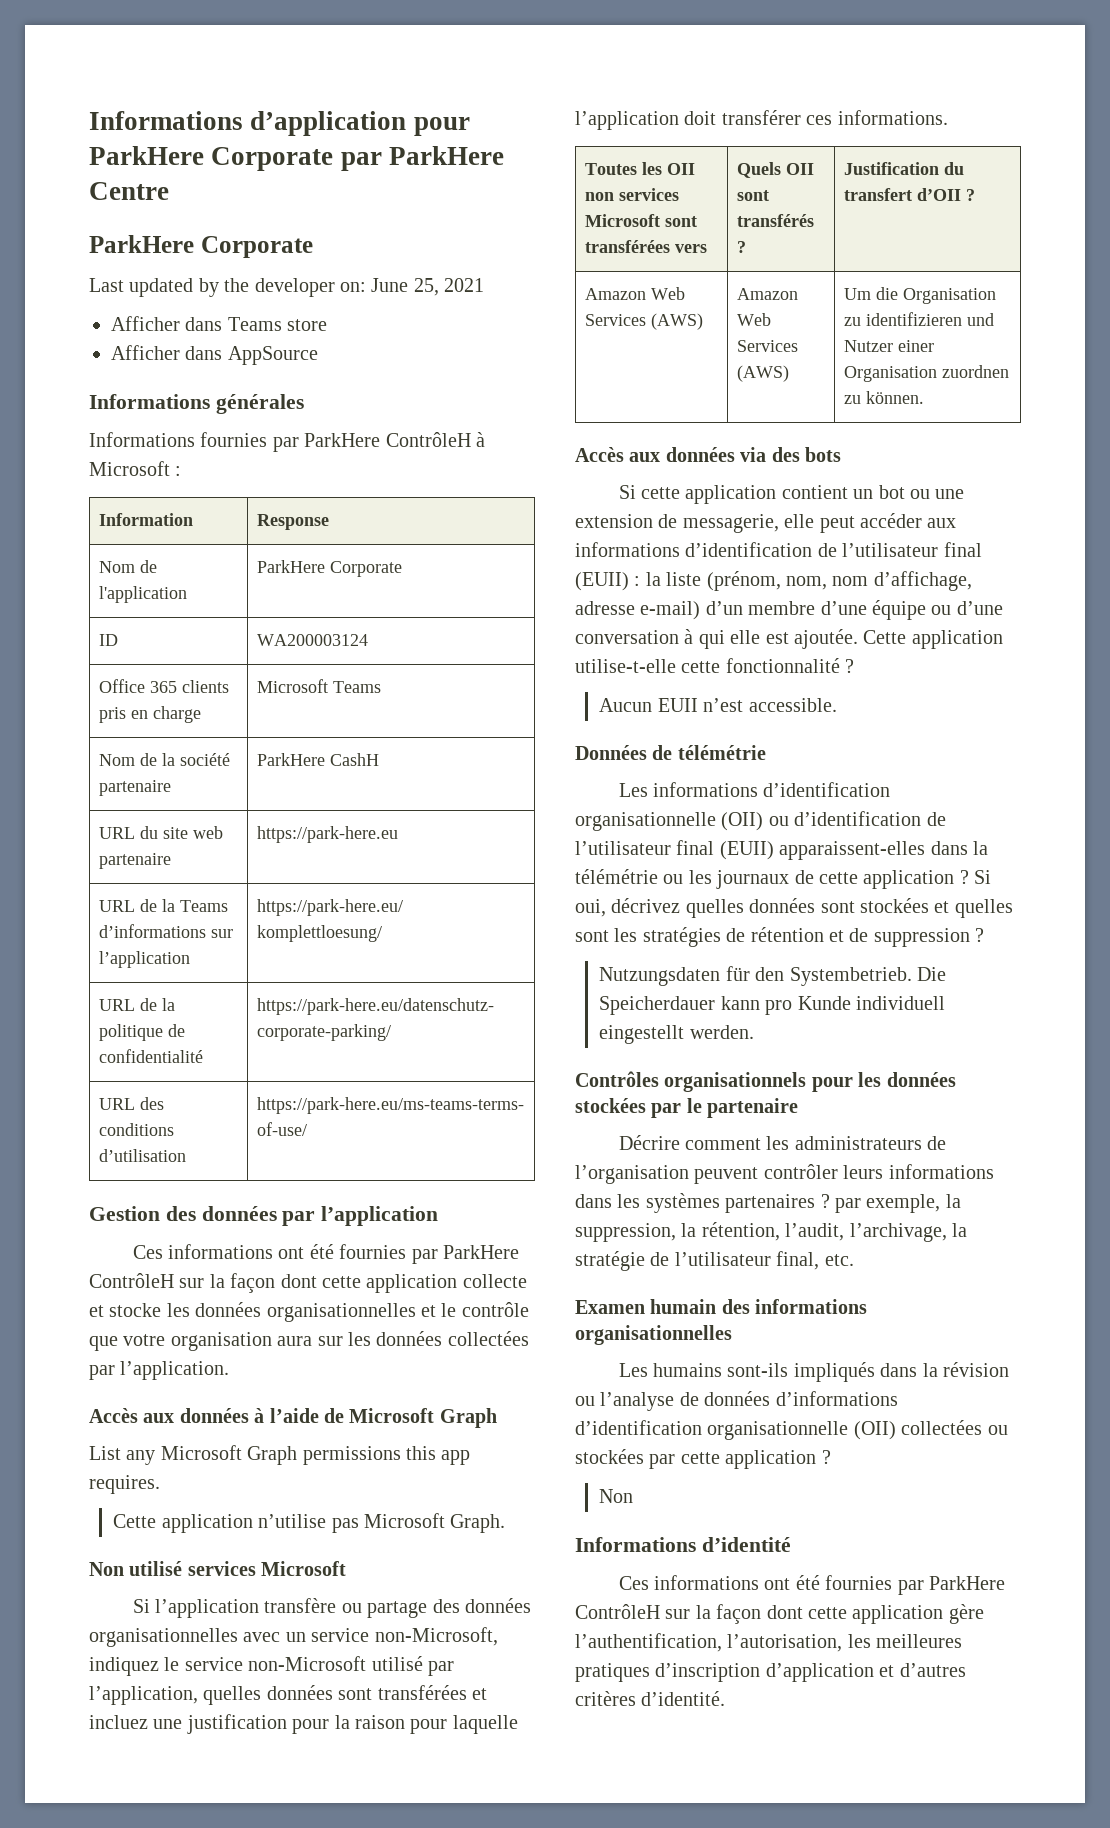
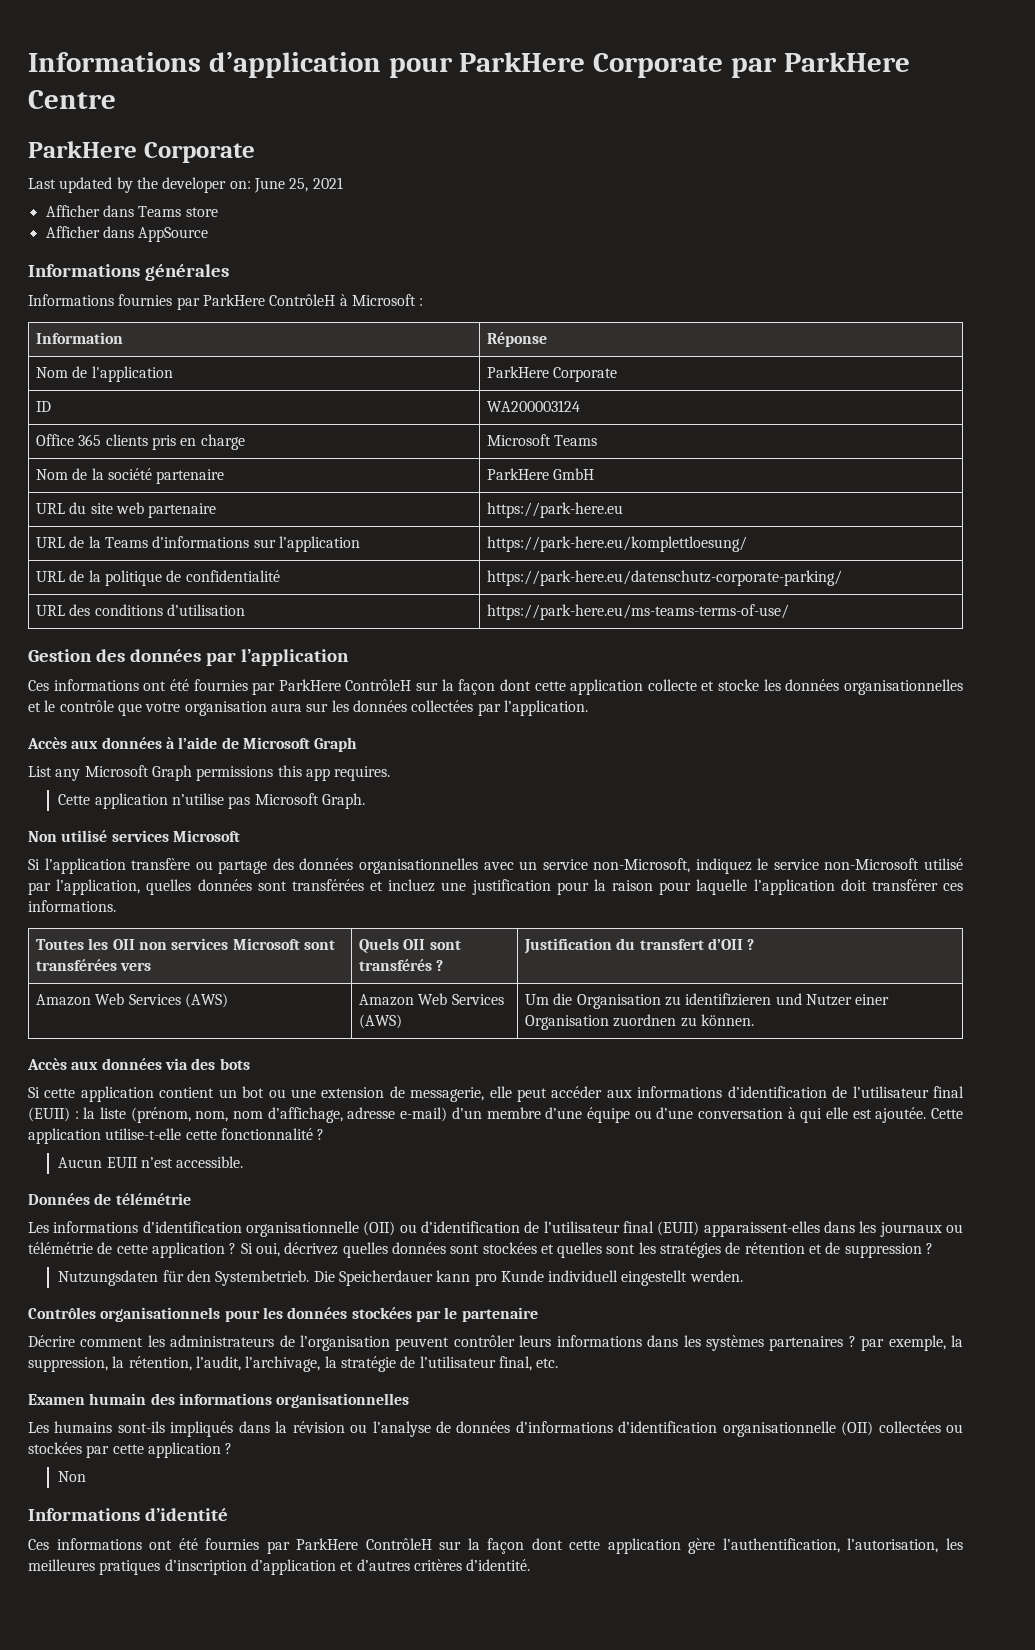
- Information | Response
+ Information | Réponse
- Nom de la société partenaire | ParkHere CashH
+ Nom de la société partenaire | ParkHere GmbH
- Les informations d’identification organisationnelle (OII) ou d’identification de l’utilisateur final (EUII) apparaissent-elles dans la télémétrie ou les journaux de cette application ?
+ Les informations d’identification organisationnelle (OII) ou d’identification de l’utilisateur final (EUII) apparaissent-elles dans les journaux ou télémétrie de cette application ?

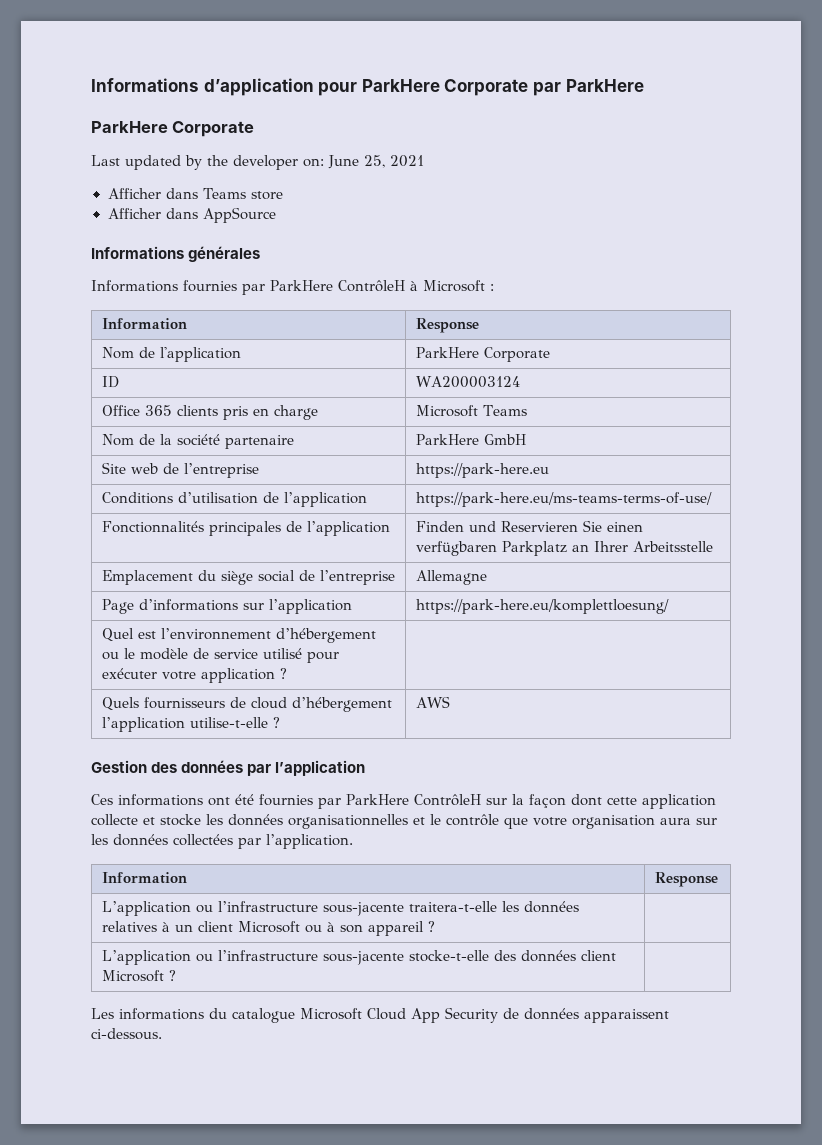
- Informations d’application pour ParkHere Corporate par ParkHere Centre
+ Informations d’application pour ParkHere Corporate par ParkHere
  Informations fournies par ParkHere ContrôleH à Microsoft :
- Information | Réponse
+ Information | Response
- URL du site web partenaire | https://park-here.eu
- URL de la Teams d’informations sur l’application | https://park-here.eu/komplettloesung/
- URL de la politique de confidentialité | https://park-here.eu/datenschutz-corporate-parking/
- URL des conditions d’utilisation | https://park-here.eu/ms-teams-terms-of-use/
+ Site web de l’entreprise | https://park-here.eu
+ Conditions d’utilisation de l’application | https://park-here.eu/ms-teams-terms-of-use/
+ Fonctionnalités principales de l’application | Finden und Reservieren Sie einen verfügbaren Parkplatz an Ihrer Arbeitsstelle
+ Emplacement du siège social de l’entreprise | Allemagne
+ Page d’informations sur l’application | https://park-here.eu/komplettloesung/
+ Quel est l’environnement d’hébergement ou le modèle de service utilisé pour exécuter votre application ? |
+ Quels fournisseurs de cloud d’hébergement l’application utilise-t-elle ? | AWS
  Ces informations ont été fournies par ParkHere ContrôleH sur la façon dont cette application collecte et stocke les données organisationnelles et le contrôle que votre organisation aura sur les données collectées par l’application.
- Accès aux données à l’aide de Microsoft Graph
- List any Microsoft Graph permissions this app requires.
- Cette application n’utilise pas Microsoft Graph.
- Non utilisé services Microsoft
- Si l’application transfère ou partage des données organisationnelles avec un service non-Microsoft, indiquez le service non-Microsoft utilisé par l’application, quelles données sont transférées et incluez une justification pour la raison pour laquelle l’application doit transférer ces informations.
- Toutes les OII non services Microsoft sont transférées vers | Quels OII sont transférés ? | Justification du transfert d’OII ?
- Amazon Web Services (AWS) | Amazon Web Services (AWS) | Um die Organisation zu identifizieren und Nutzer einer Organisation zuordnen zu können.
- Accès aux données via des bots
- Si cette application contient un bot ou une extension de messagerie, elle peut accéder aux informations d’identification de l’utilisateur final (EUII) : la liste (prénom, nom, nom d’affichage, adresse e-mail) d’un membre d’une équipe ou d’une conversation à qui elle est ajoutée. Cette application utilise-t-elle cette fonctionnalité ?
- Aucun EUII n’est accessible.
- Données de télémétrie
- Les informations d’identification organisationnelle (OII) ou d’identification de l’utilisateur final (EUII) apparaissent-elles dans les journaux ou télémétrie de cette application ? Si oui, décrivez quelles données sont stockées et quelles sont les stratégies de rétention et de suppression ?
- Nutzungsdaten für den Systembetrieb. Die Speicherdauer kann pro Kunde individuell eingestellt werden.
- Contrôles organisationnels pour les données stockées par le partenaire
- Décrire comment les administrateurs de l’organisation peuvent contrôler leurs informations dans les systèmes partenaires ? par exemple, la suppression, la rétention, l’audit, l’archivage, la stratégie de l’utilisateur final, etc.
- Examen humain des informations organisationnelles
- Les humains sont-ils impliqués dans la révision ou l’analyse de données d’informations d’identification organisationnelle (OII) collectées ou stockées par cette application ?
- Non
- Informations d’identité
- Ces informations ont été fournies par ParkHere ContrôleH sur la façon dont cette application gère l’authentification, l’autorisation, les meilleures pratiques d’inscription d’application et d’autres critères d’identité.
+ Information | Response
+ L’application ou l’infrastructure sous-jacente traitera-t-elle les données relatives à un client Microsoft ou à son appareil ? |
+ L’application ou l’infrastructure sous-jacente stocke-t-elle des données client Microsoft ? |
+ Les informations du catalogue Microsoft Cloud App Security de données apparaissent ci-dessous.

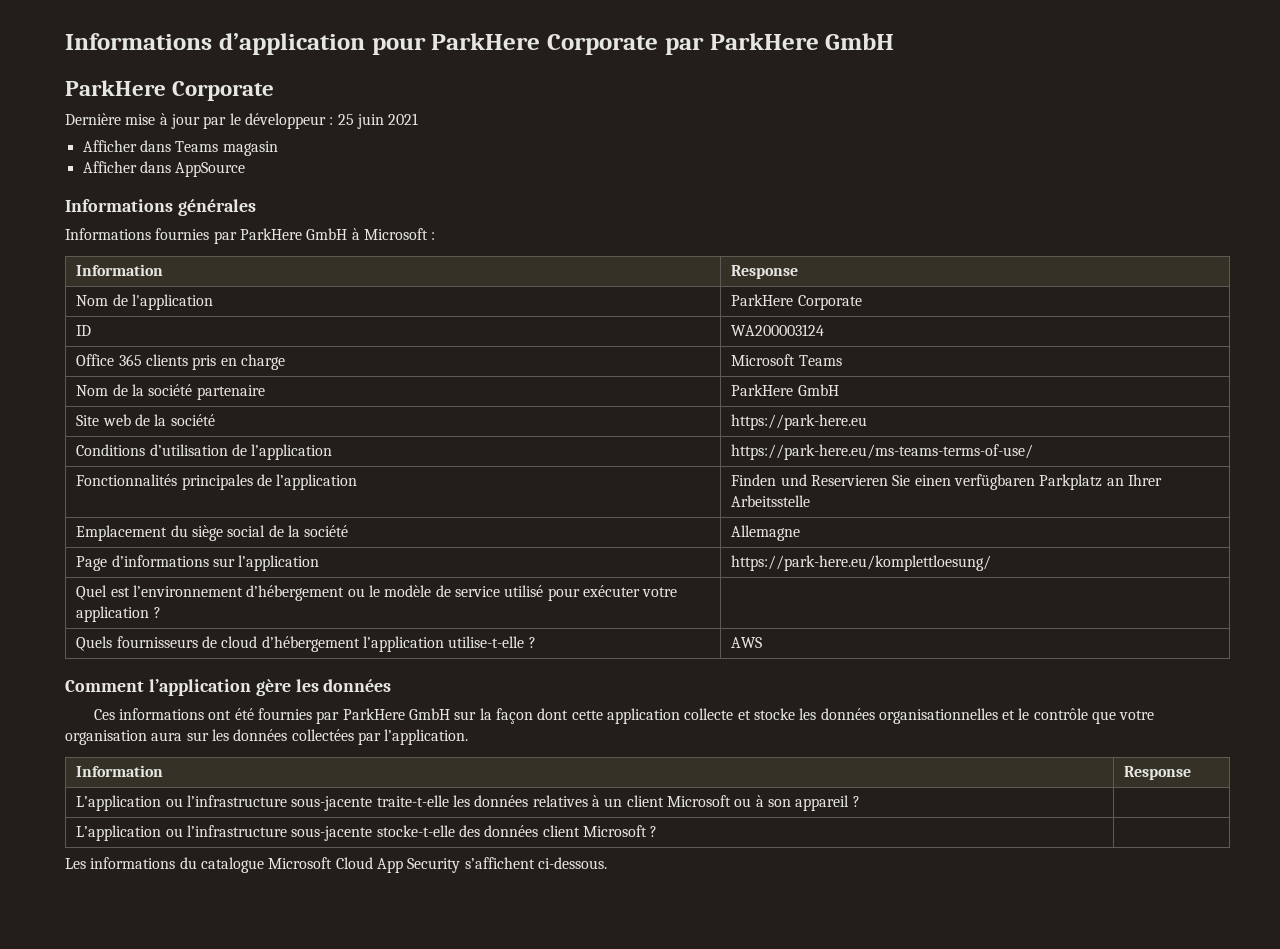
- Informations d’application pour ParkHere Corporate par ParkHere
+ Informations d’application pour ParkHere Corporate par ParkHere GmbH
  ParkHere Corporate
- Last updated by the developer on: June 25, 2021
+ Dernière mise à jour par le développeur : 25 juin 2021
- Afficher dans Teams store
+ Afficher dans Teams magasin
- Informations fournies par ParkHere ContrôleH à Microsoft :
+ Informations fournies par ParkHere GmbH à Microsoft :
- Site web de l’entreprise | https://park-here.eu
+ Site web de la société | https://park-here.eu
- Emplacement du siège social de l’entreprise | Allemagne
+ Emplacement du siège social de la société | Allemagne
- Gestion des données par l’application
+ Comment l’application gère les données
- Ces informations ont été fournies par ParkHere ContrôleH sur la façon dont cette application collecte et stocke les données organisationnelles et le contrôle que votre organisation aura sur les données collectées par l’application.
+ Ces informations ont été fournies par ParkHere GmbH sur la façon dont cette application collecte et stocke les données organisationnelles et le contrôle que votre organisation aura sur les données collectées par l’application.
- L’application ou l’infrastructure sous-jacente traitera-t-elle les données relatives à un client Microsoft ou à son appareil ? |
+ L’application ou l’infrastructure sous-jacente traite-t-elle les données relatives à un client Microsoft ou à son appareil ? |
- Les informations du catalogue Microsoft Cloud App Security de données apparaissent ci-dessous.
+ Les informations du catalogue Microsoft Cloud App Security s’affichent ci-dessous.

